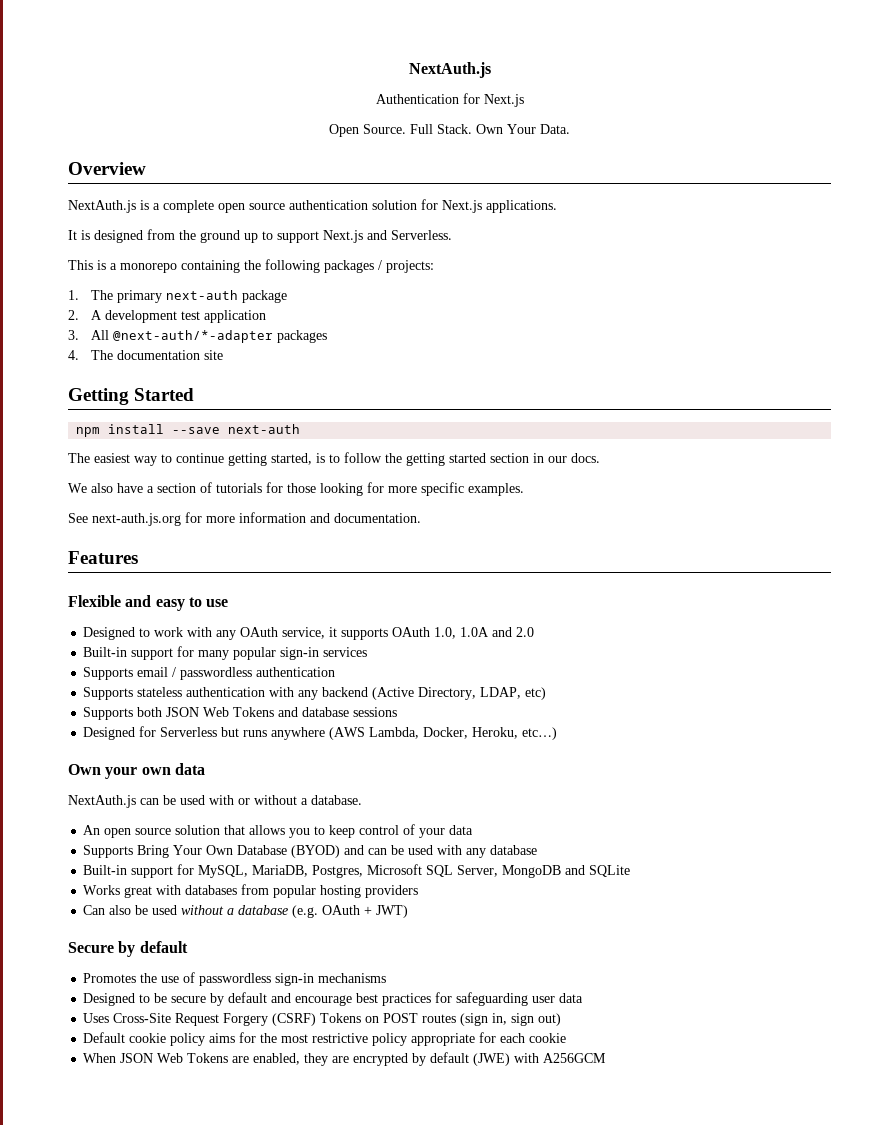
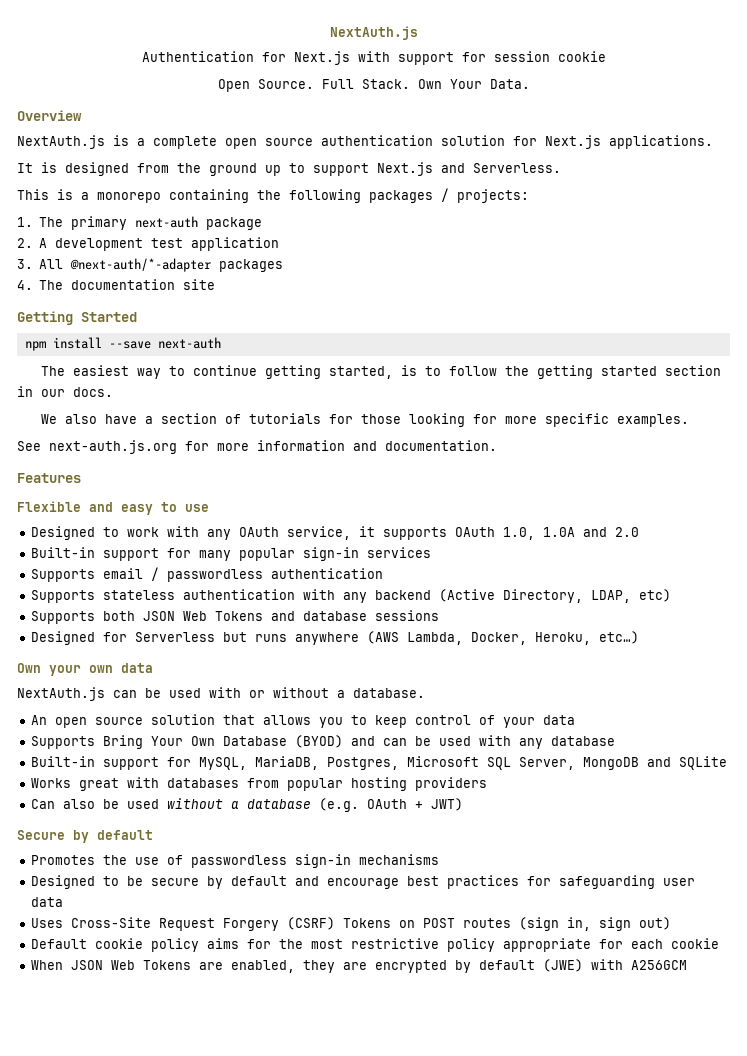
- Authentication for Next.js
+ Authentication for Next.js with support for session cookie

